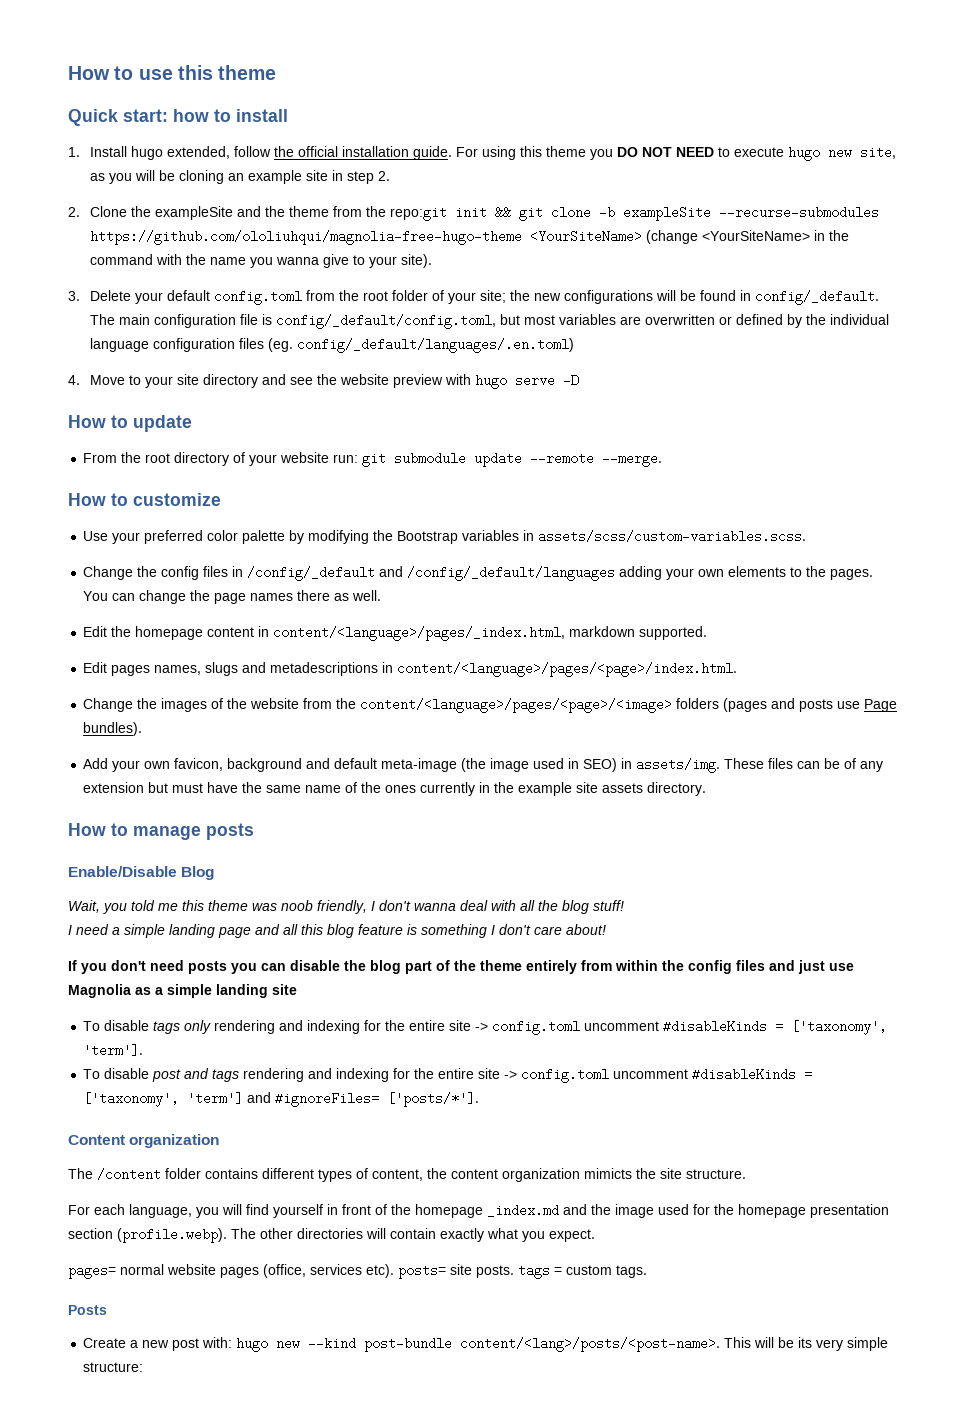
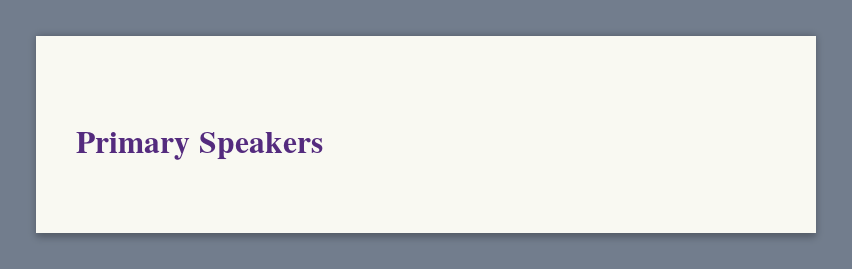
- How to use this theme
- Quick start: how to install
- 1. Install hugo extended, follow the official installation guide. For using this theme you DO NOT NEED to execute hugo new site, as you will be cloning an example site in step 2.
- 2. Clone the exampleSite and the theme from the repo:git init && git clone -b exampleSite --recurse-submodules https://github.com/ololiuhqui/magnolia-free-hugo-theme <YourSiteName> (change <YourSiteName> in the command with the name you wanna give to your site).
- 3. Delete your default config.toml from the root folder of your site; the new configurations will be found in config/_default. The main configuration file is config/_default/config.toml, but most variables are overwritten or defined by the individual language configuration files (eg. config/_default/languages/.en.toml)
- 4. Move to your site directory and see the website preview with hugo serve -D
- How to update
- From the root directory of your website run: git submodule update --remote --merge.
- How to customize
- Use your preferred color palette by modifying the Bootstrap variables in assets/scss/custom-variables.scss.
- Change the config files in /config/_default and /config/_default/languages adding your own elements to the pages. You can change the page names there as well.
- Edit the homepage content in content/<language>/pages/_index.html, markdown supported.
- Edit pages names, slugs and metadescriptions in content/<language>/pages/<page>/index.html.
- Change the images of the website from the content/<language>/pages/<page>/<image> folders (pages and posts use Page bundles).
- Add your own favicon, background and default meta-image (the image used in SEO) in assets/img. These files can be of any extension but must have the same name of the ones currently in the example site assets directory.
- How to manage posts
- Enable/Disable Blog
- Wait, you told me this theme was noob friendly, I don't wanna deal with all the blog stuff!
- I need a simple landing page and all this blog feature is something I don't care about!
- If you don't need posts you can disable the blog part of the theme entirely from within the config files and just use Magnolia as a simple landing site
- To disable tags only rendering and indexing for the entire site -> config.toml uncomment #disableKinds = ['taxonomy', 'term'].
- To disable post and tags rendering and indexing for the entire site -> config.toml uncomment #disableKinds = ['taxonomy', 'term'] and #ignoreFiles= ['posts/*'].
- Content organization
- The /content folder contains different types of content, the content organization mimicts the site structure.
- For each language, you will find yourself in front of the homepage _index.md and the image used for the homepage presentation section (profile.webp). The other directories will contain exactly what you expect.
- pages= normal website pages (office, services etc). posts= site posts. tags = custom tags.
- Posts
- Create a new post with: hugo new --kind post-bundle content/<lang>/posts/<post-name>. This will be its very simple structure:
+ Primary Speakers

